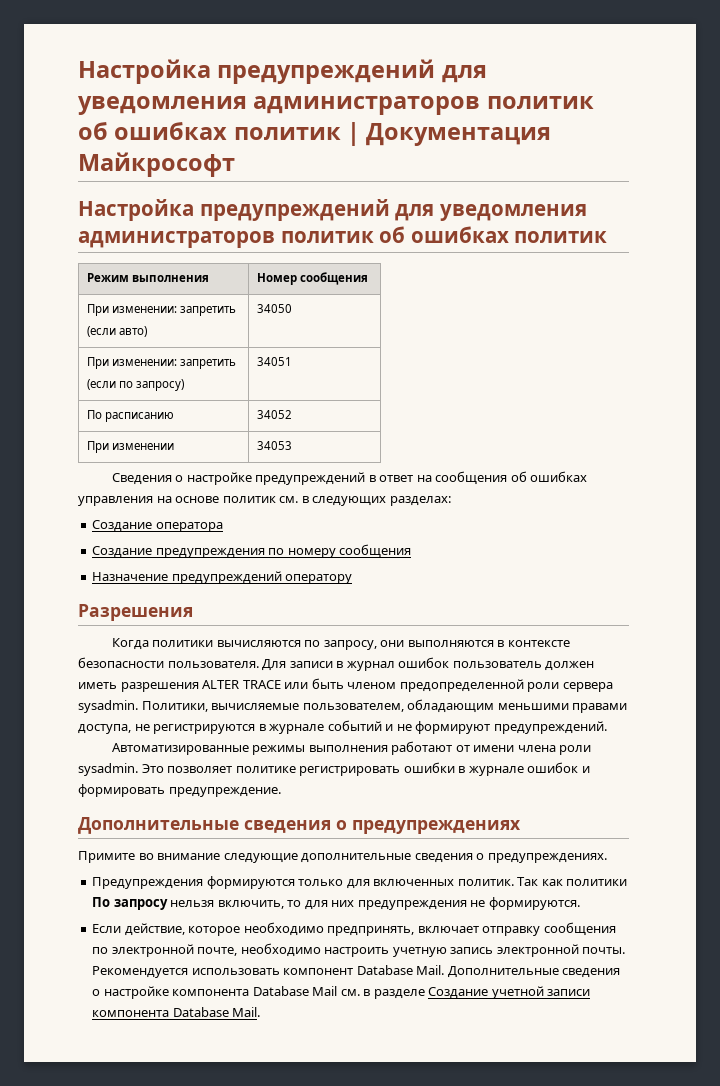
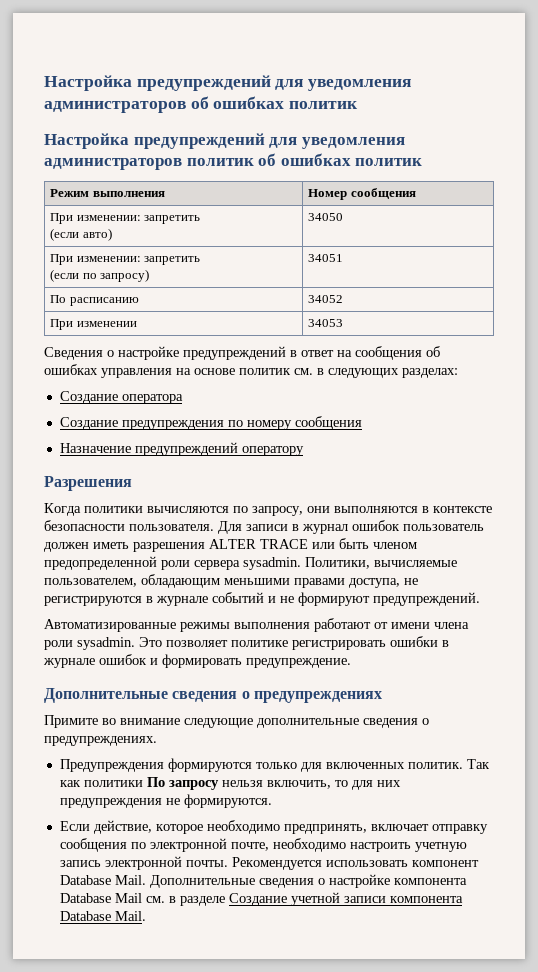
- Настройка предупреждений для уведомления администраторов политик об ошибках политик | Документация Майкрософт
+ Настройка предупреждений для уведомления администраторов об ошибках политик

